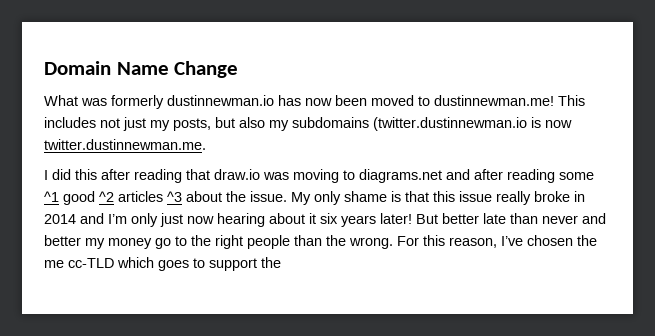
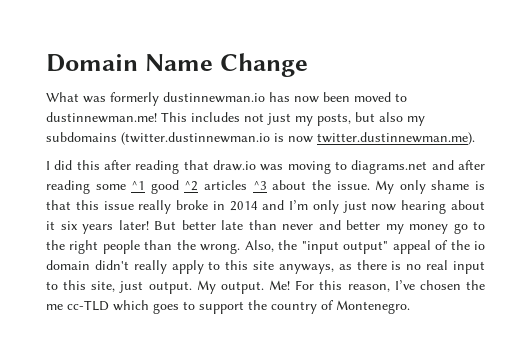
- This includes not just my posts, but also my subdomains (twitter.dustinnewman.io is now twitter.dustinnewman.me.
+ This includes not just my posts, but also my subdomains (twitter.dustinnewman.io is now twitter.dustinnewman.me).
+ Also, the "input output" appeal of the io domain didn't really apply to this site anyways, as there is no real input to this site, just output. My output. Me!
- For this reason, I’ve chosen the me cc-TLD which goes to support the
+ For this reason, I’ve chosen the me cc-TLD which goes to support the country of Montenegro.

